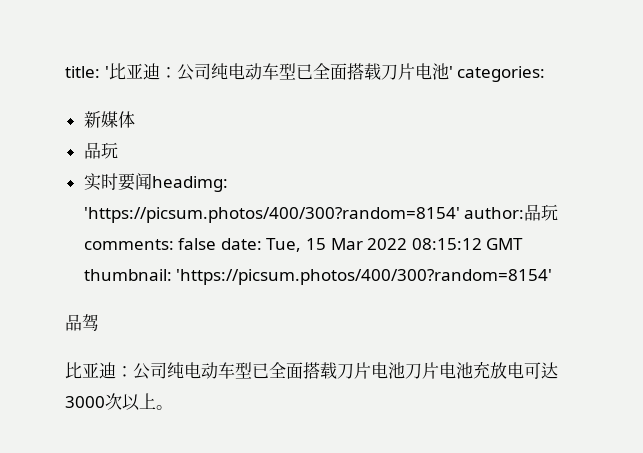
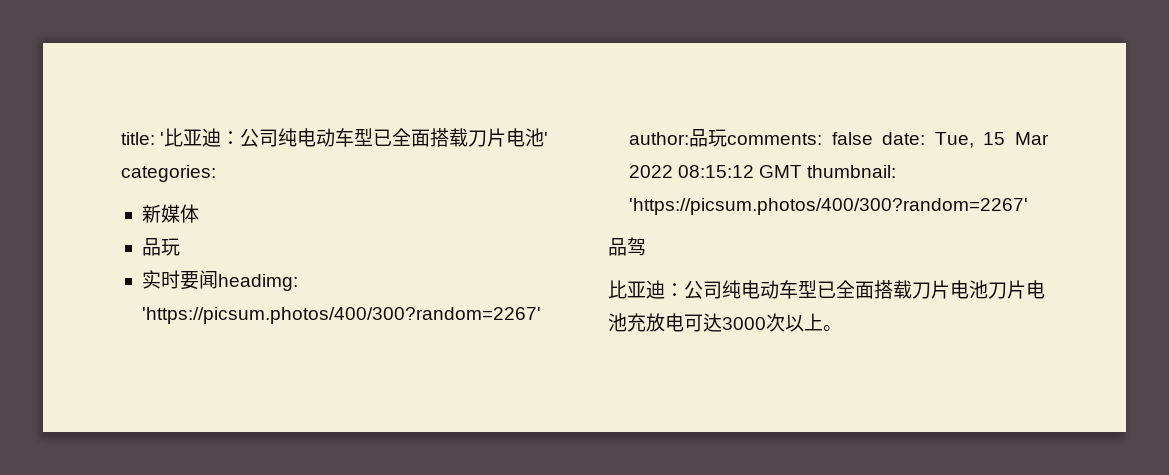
- 实时要闻headimg: 'https://picsum.photos/400/300?random=8154' author:品玩comments: false date: Tue, 15 Mar 2022 08:15:12 GMT thumbnail: 'https://picsum.photos/400/300?random=8154'
+ 实时要闻headimg: 'https://picsum.photos/400/300?random=2267' author:品玩comments: false date: Tue, 15 Mar 2022 08:15:12 GMT thumbnail: 'https://picsum.photos/400/300?random=2267'

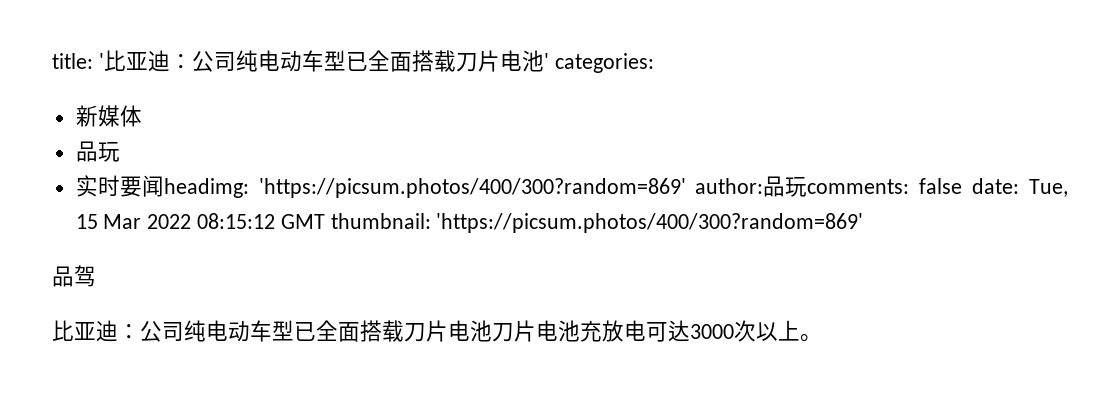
- 实时要闻headimg: 'https://picsum.photos/400/300?random=2267' author:品玩comments: false date: Tue, 15 Mar 2022 08:15:12 GMT thumbnail: 'https://picsum.photos/400/300?random=2267'
+ 实时要闻headimg: 'https://picsum.photos/400/300?random=869' author:品玩comments: false date: Tue, 15 Mar 2022 08:15:12 GMT thumbnail: 'https://picsum.photos/400/300?random=869'

